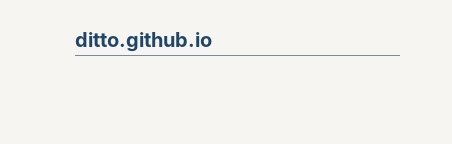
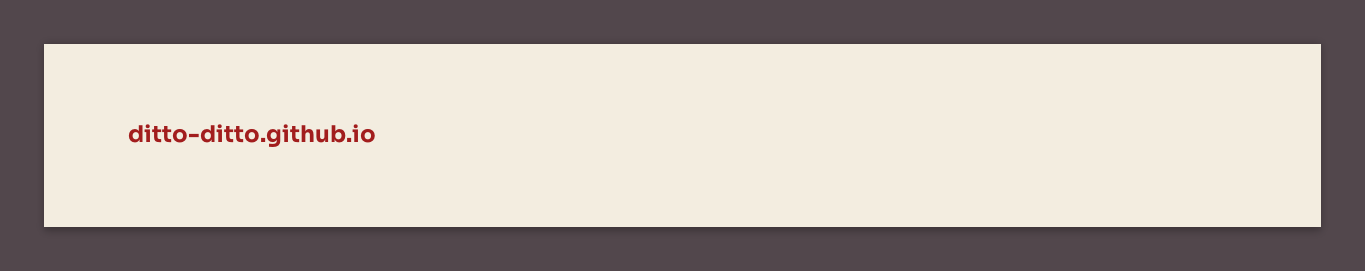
- ditto.github.io
+ ditto-ditto.github.io

